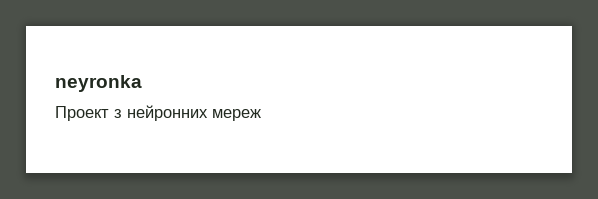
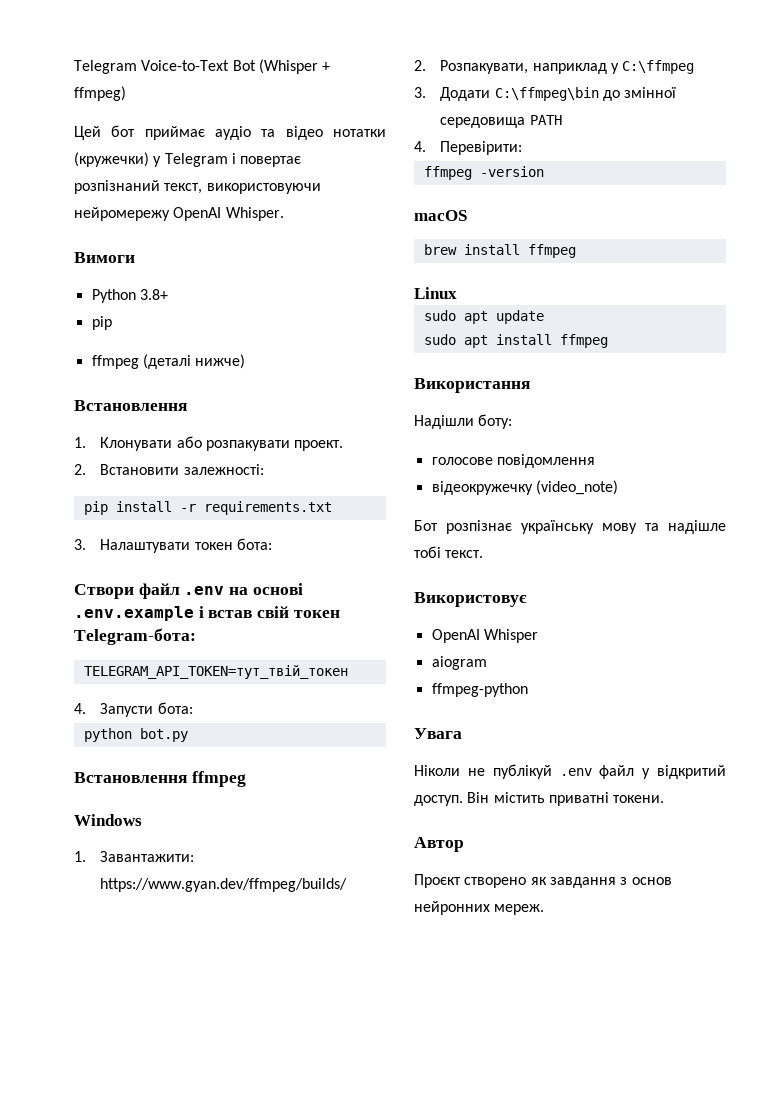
- neyronka
- Проект з нейронних мереж
+ Telegram Voice-to-Text Bot (Whisper + ffmpeg)
+ Цей бот приймає аудіо та відео нотатки (кружечки) у Telegram і повертає розпізнаний текст, використовуючи нейромережу OpenAI Whisper.
+ Вимоги
+ Python 3.8+
+ pip
+ ffmpeg (деталі нижче)
+ Встановлення
+ 1. Клонувати або розпакувати проект.
+ 2. Встановити залежності:
+ pip install -r requirements.txt
+ 3. Налаштувати токен бота:
+ Створи файл .env на основі .env.example і встав свій токен Telegram-бота:
+ TELEGRAM_API_TOKEN=тут_твій_токен
+ 4. Запусти бота:
+ python bot.py
+ Встановлення ffmpeg
+ Windows
+ 1. Завантажити: https://www.gyan.dev/ffmpeg/builds/
+ 2. Розпакувати, наприклад у C:\ffmpeg
+ 3. Додати C:\ffmpeg\bin до змінної середовища PATH
+ 4. Перевірити:
+ ffmpeg -version
+ macOS
+ brew install ffmpeg
+ Linux
+ sudo apt update
+ sudo apt install ffmpeg
+ Використання
+ Надішли боту:
+ голосове повідомлення
+ відеокружечку (video_note)
+ Бот розпізнає українську мову та надішле тобі текст.
+ Використовує
+ OpenAI Whisper
+ aiogram
+ ffmpeg-python
+ Увага
+ Ніколи не публікуй .env файл у відкритий доступ. Він містить приватні токени.
+ Автор
+ Проєкт створено як завдання з основ нейронних мереж.

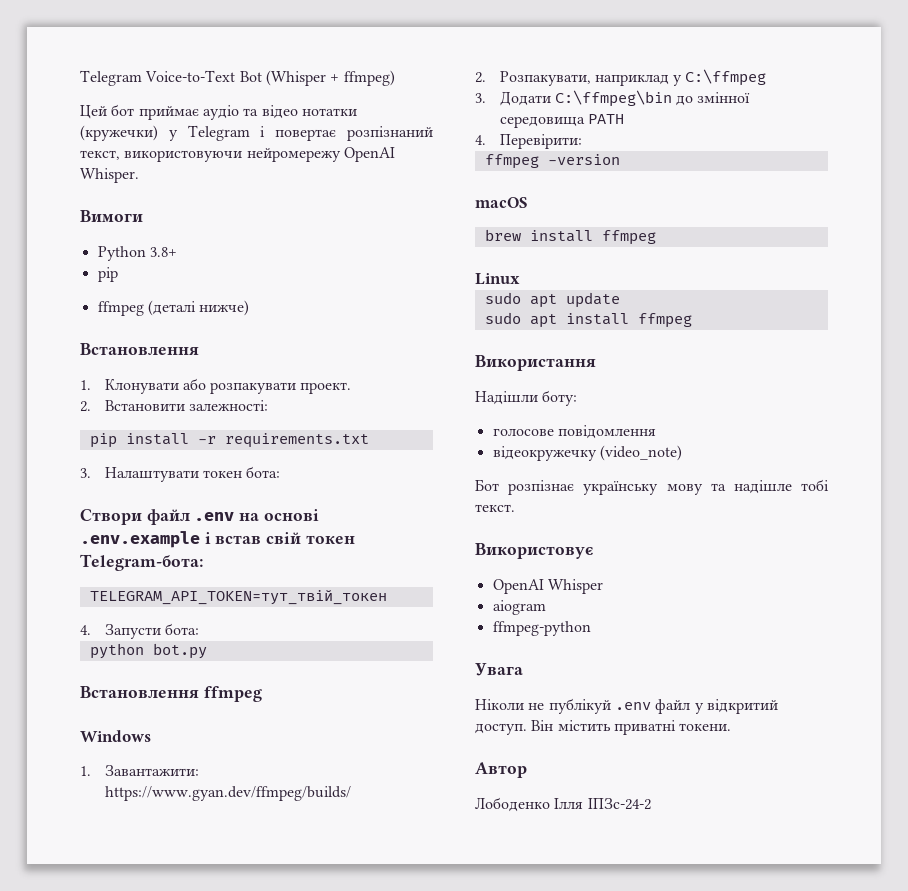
- Проєкт створено як завдання з основ нейронних мереж.
+ Лободенко Ілля ІПЗс-24-2

